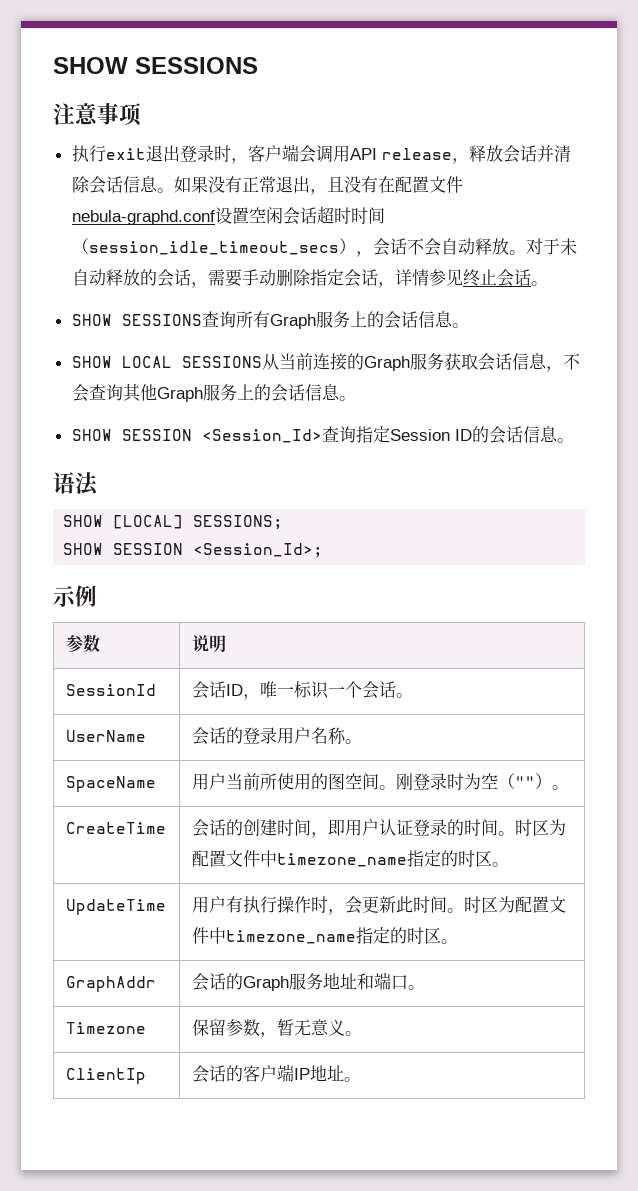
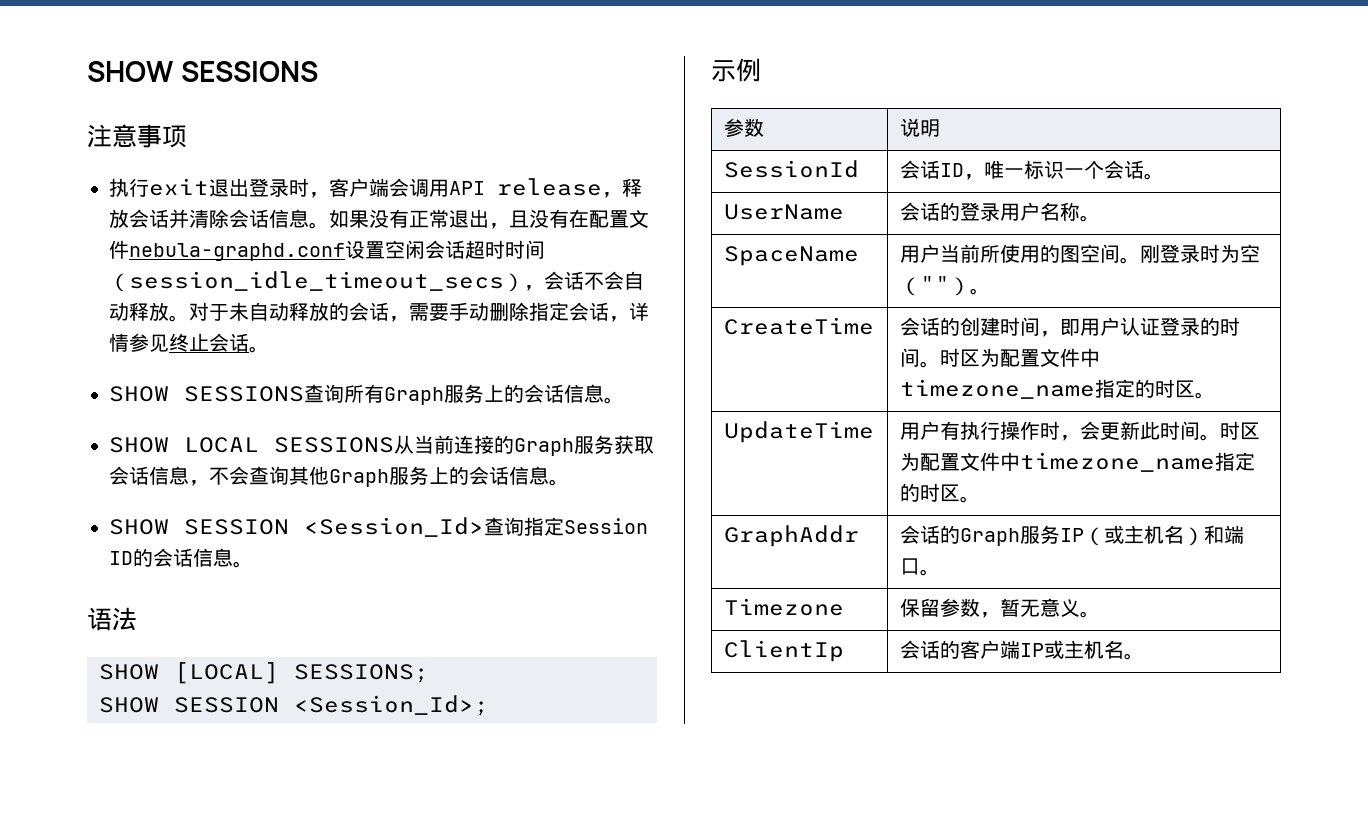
- GraphAddr | 会话的Graph服务地址和端口。
+ GraphAddr | 会话的Graph服务IP（或主机名）和端口。
- ClientIp | 会话的客户端IP地址。
+ ClientIp | 会话的客户端IP或主机名。

